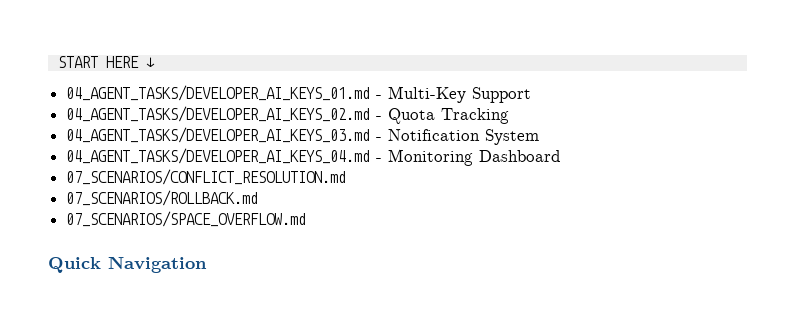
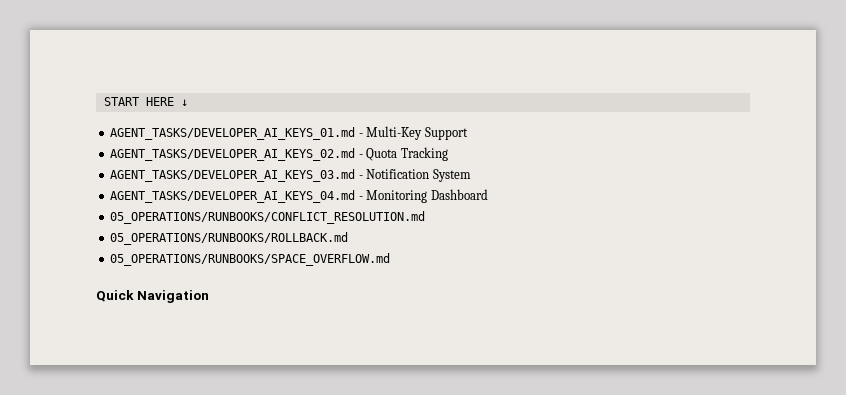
- 04_AGENT_TASKS/DEVELOPER_AI_KEYS_01.md - Multi-Key Support
+ AGENT_TASKS/DEVELOPER_AI_KEYS_01.md - Multi-Key Support
- 04_AGENT_TASKS/DEVELOPER_AI_KEYS_02.md - Quota Tracking
+ AGENT_TASKS/DEVELOPER_AI_KEYS_02.md - Quota Tracking
- 04_AGENT_TASKS/DEVELOPER_AI_KEYS_03.md - Notification System
+ AGENT_TASKS/DEVELOPER_AI_KEYS_03.md - Notification System
- 04_AGENT_TASKS/DEVELOPER_AI_KEYS_04.md - Monitoring Dashboard
+ AGENT_TASKS/DEVELOPER_AI_KEYS_04.md - Monitoring Dashboard
- 07_SCENARIOS/CONFLICT_RESOLUTION.md
- 07_SCENARIOS/ROLLBACK.md
- 07_SCENARIOS/SPACE_OVERFLOW.md
+ 05_OPERATIONS/RUNBOOKS/CONFLICT_RESOLUTION.md
+ 05_OPERATIONS/RUNBOOKS/ROLLBACK.md
+ 05_OPERATIONS/RUNBOOKS/SPACE_OVERFLOW.md

